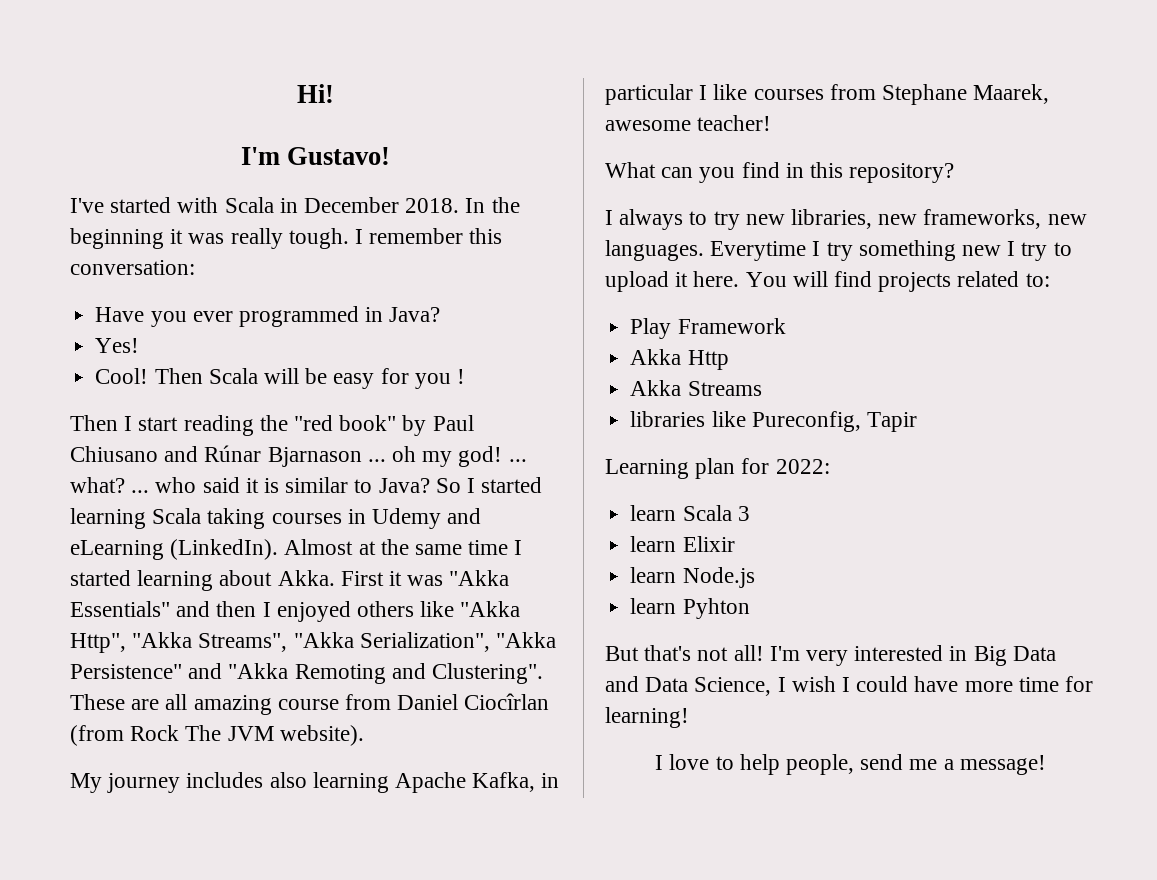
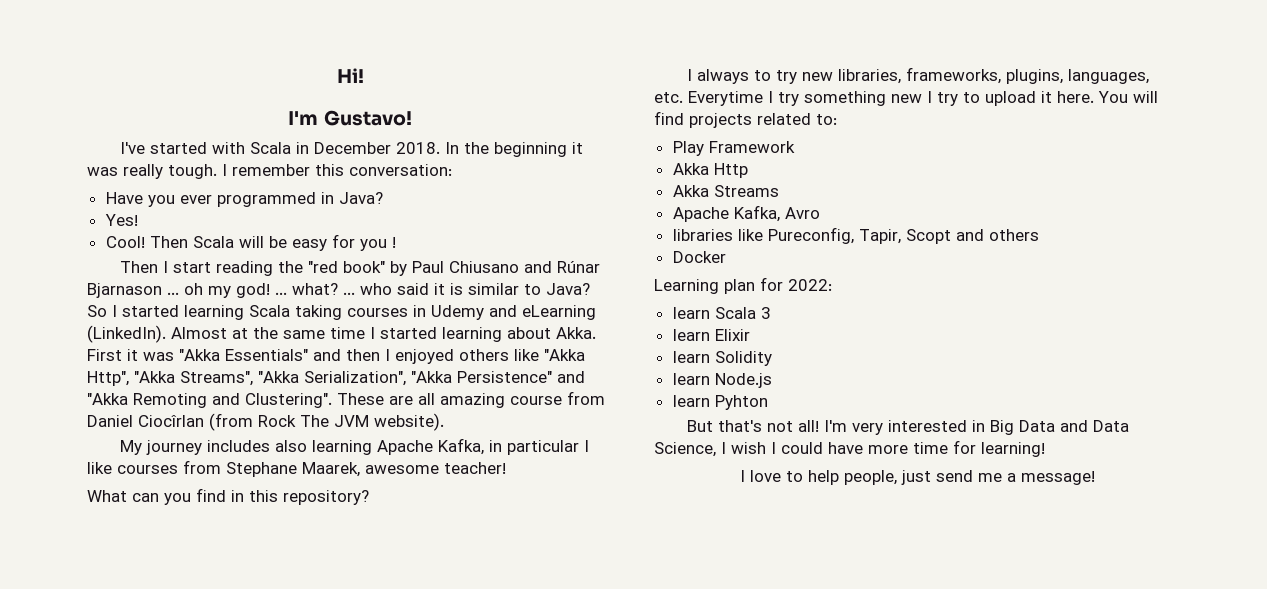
- I always to try new libraries, new frameworks, new languages. Everytime I try something new I try to upload it here.
+ I always to try new libraries, frameworks, plugins, languages, etc. Everytime I try something new I try to upload it here.
+ Apache Kafka, Avro
- libraries like Pureconfig, Tapir
+ libraries like Pureconfig, Tapir, Scopt and others
+ Docker
+ learn Solidity
- I love to help people, send me a message!
+ I love to help people, just send me a message!

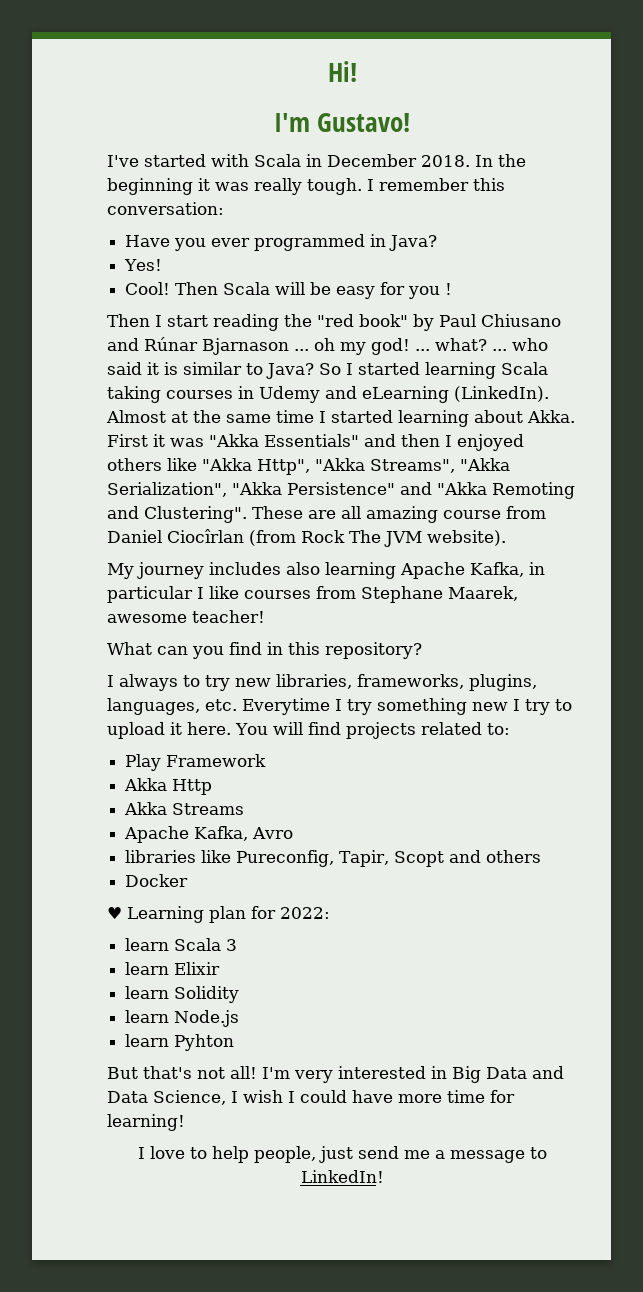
- Learning plan for 2022:
+ ♥ Learning plan for 2022:
- I love to help people, just send me a message!
+ I love to help people, just send me a message to LinkedIn!

